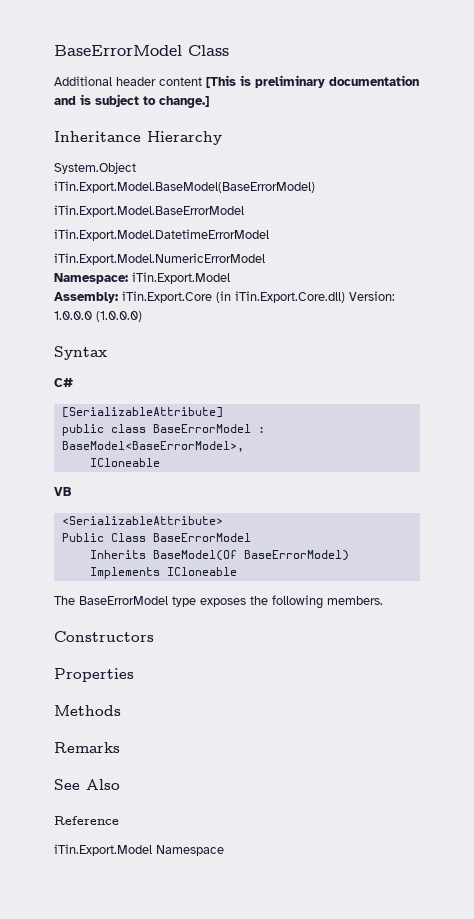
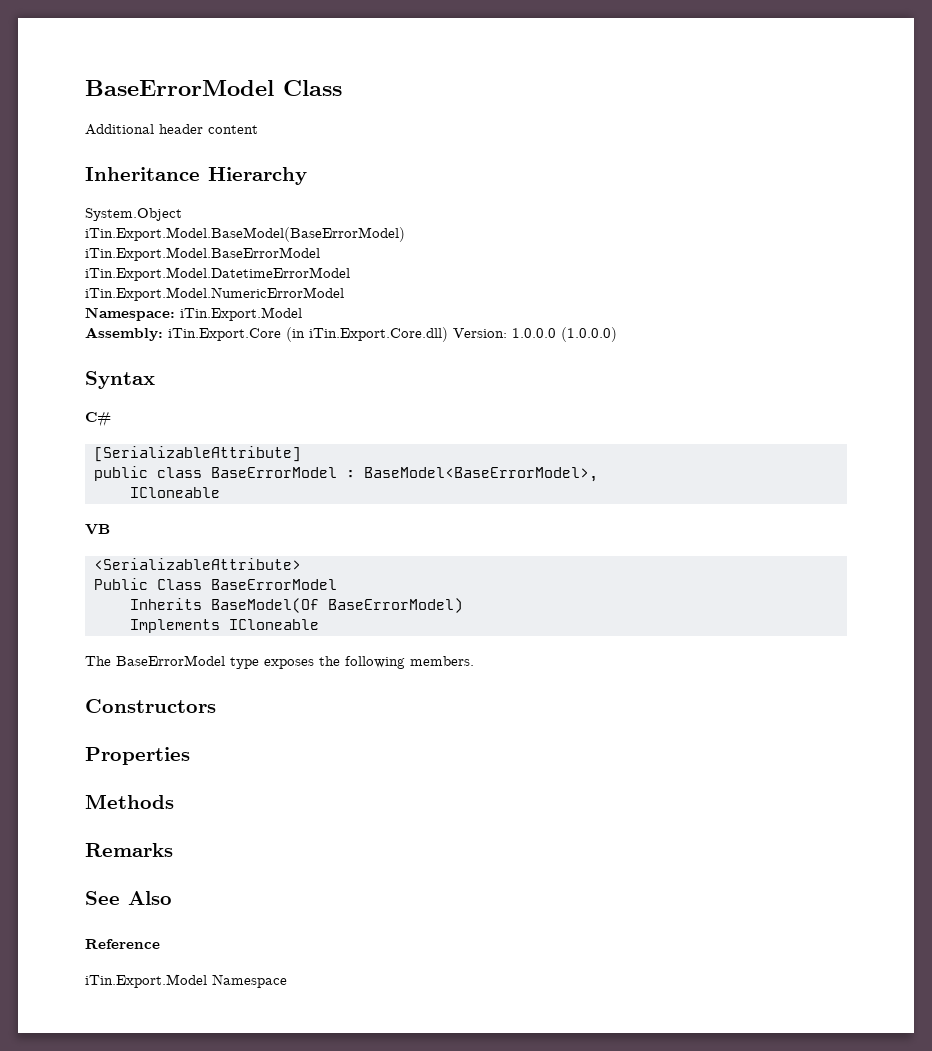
- Additional header content [This is preliminary documentation and is subject to change.]
+ Additional header content

